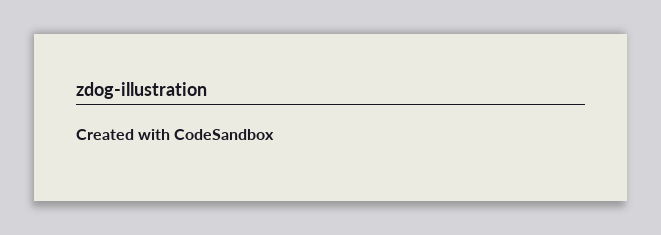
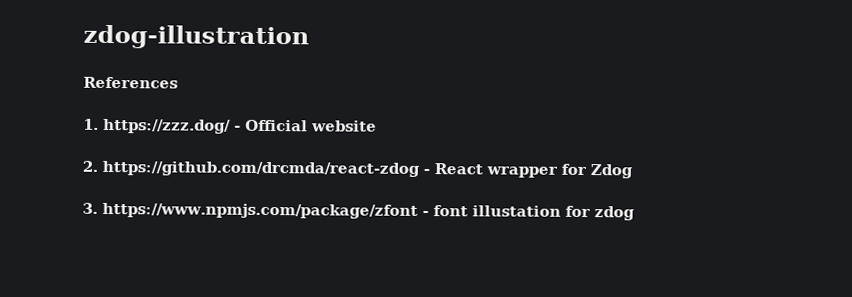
- Created with CodeSandbox
+ References
+ 1. https://zzz.dog/ - Official website
+ 2. https://github.com/drcmda/react-zdog - React wrapper for Zdog
+ 3. https://www.npmjs.com/package/zfont - font illustation for zdog

